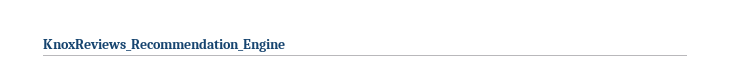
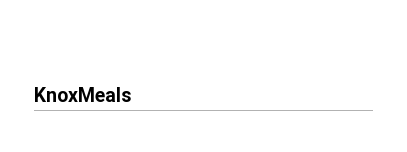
- KnoxReviews_Recommendation_Engine
+ KnoxMeals

